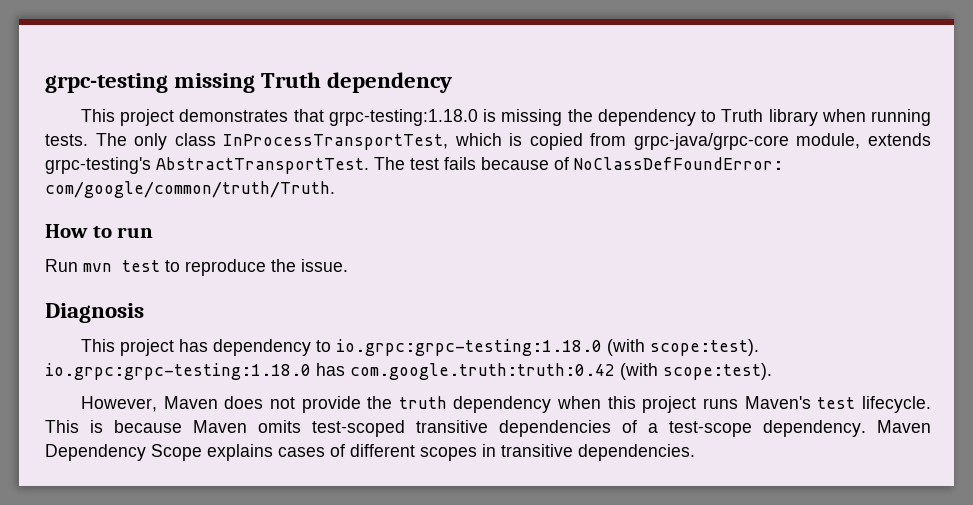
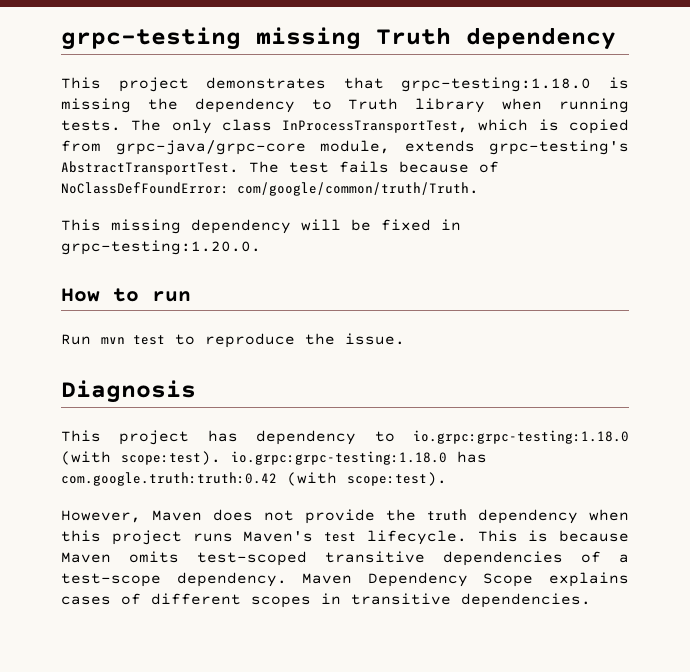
+ This missing dependency will be fixed in grpc-testing:1.20.0.

